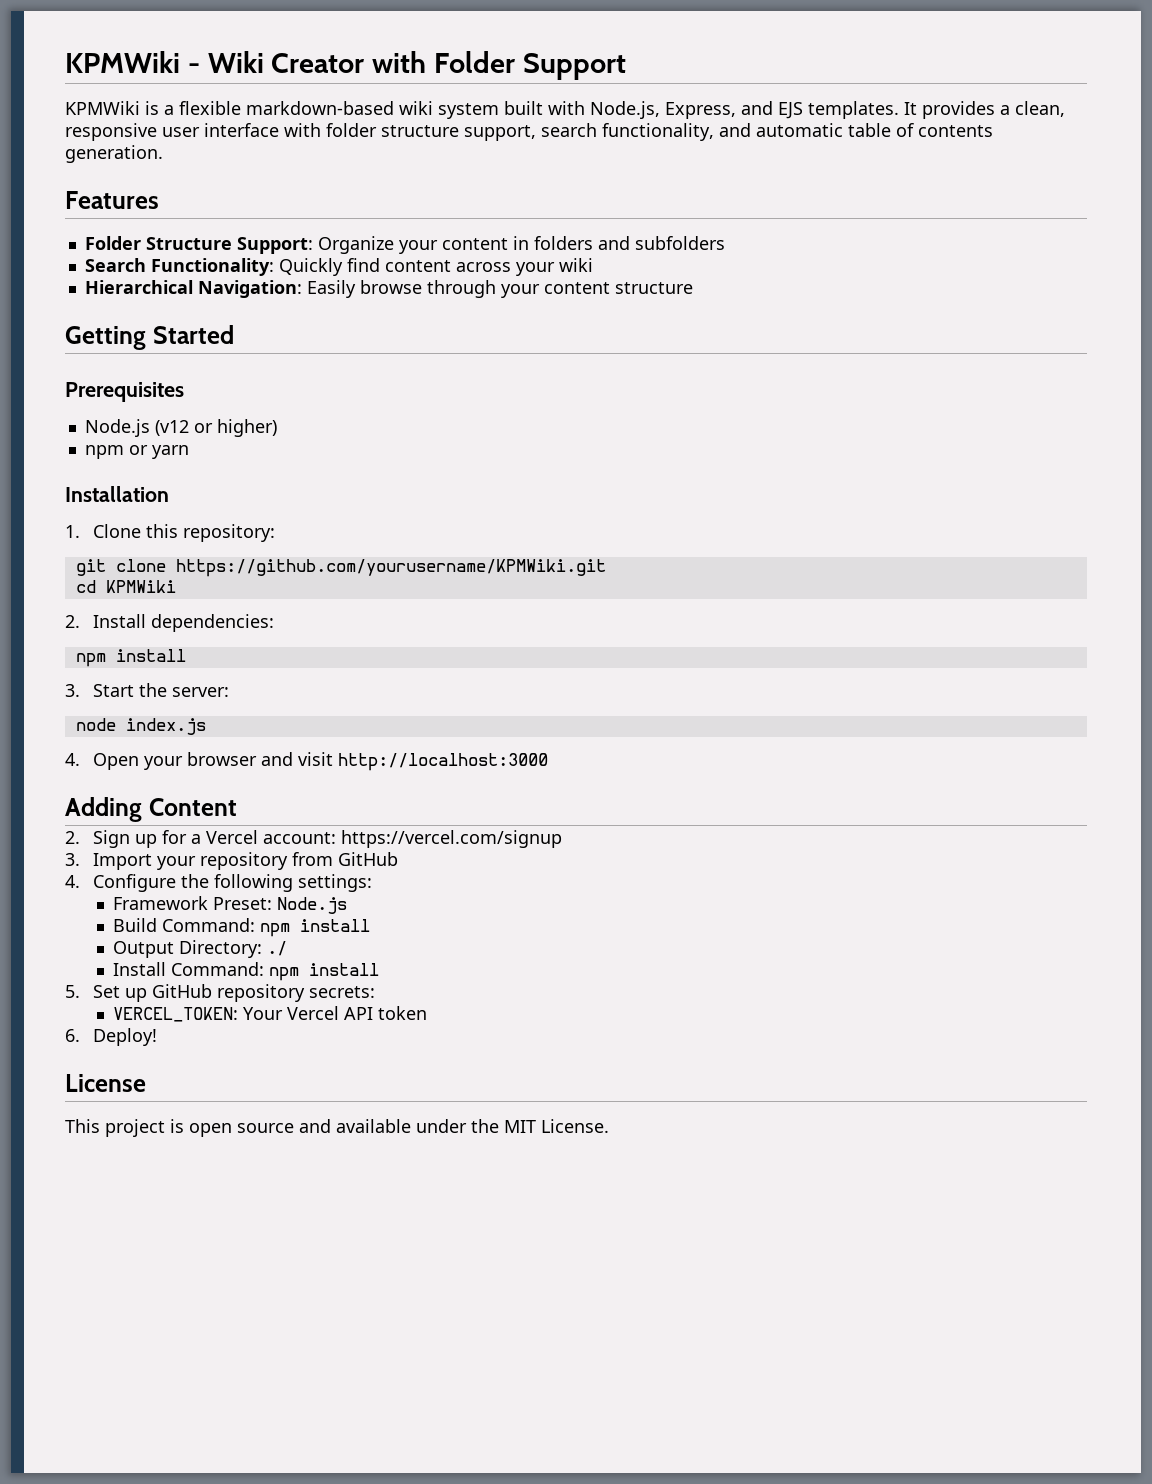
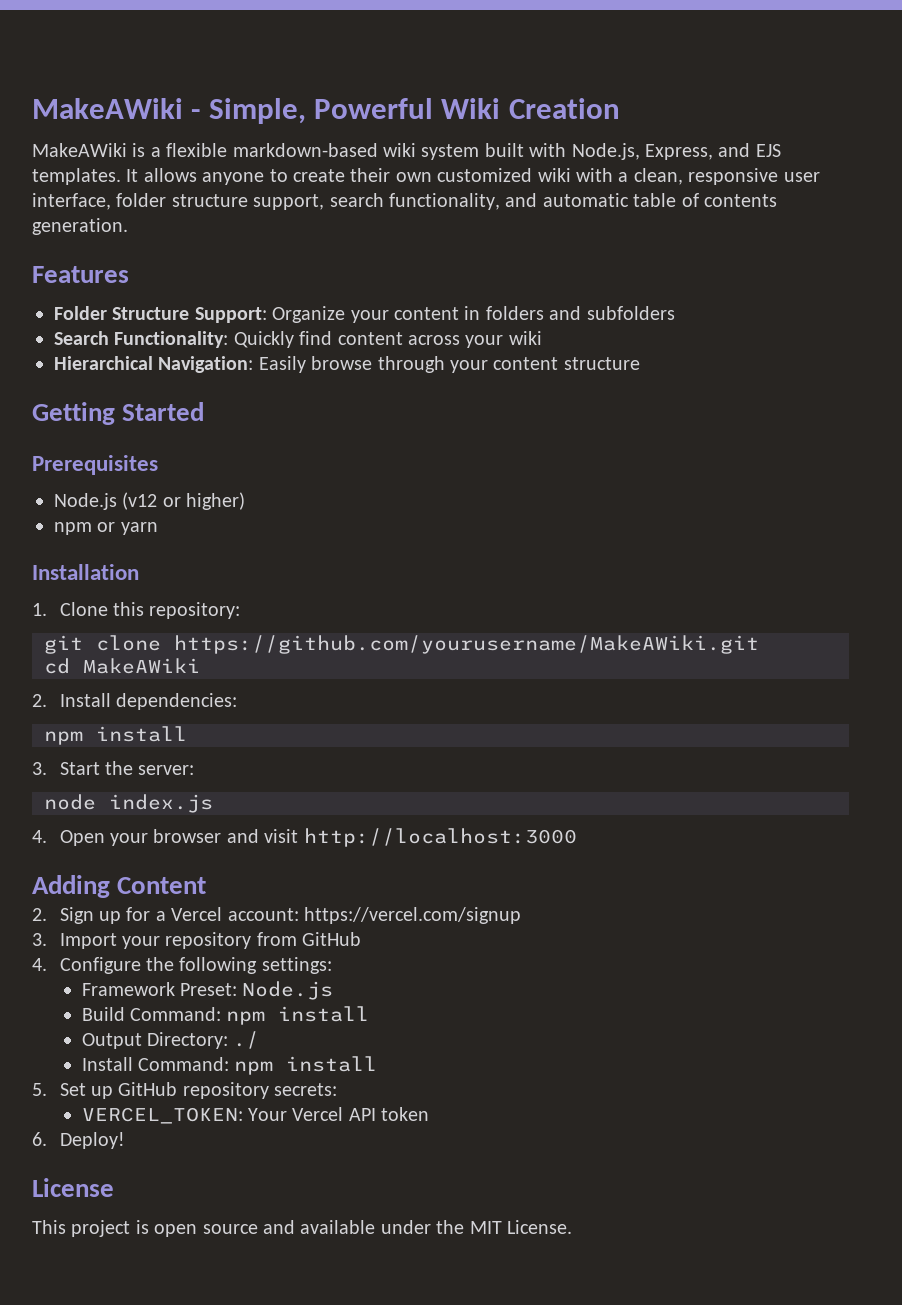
- KPMWiki - Wiki Creator with Folder Support
- KPMWiki is a flexible markdown-based wiki system built with Node.js, Express, and EJS templates.
+ MakeAWiki - Simple, Powerful Wiki Creation
+ MakeAWiki is a flexible markdown-based wiki system built with Node.js, Express, and EJS templates.
- It provides a clean, responsive user interface with folder structure support, search functionality, and automatic table of contents generation.
+ It allows anyone to create their own customized wiki with a clean, responsive user interface, folder structure support, search functionality, and automatic table of contents generation.
- git clone https://github.com/yourusername/KPMWiki.git
+ git clone https://github.com/yourusername/MakeAWiki.git
- cd KPMWiki
+ cd MakeAWiki

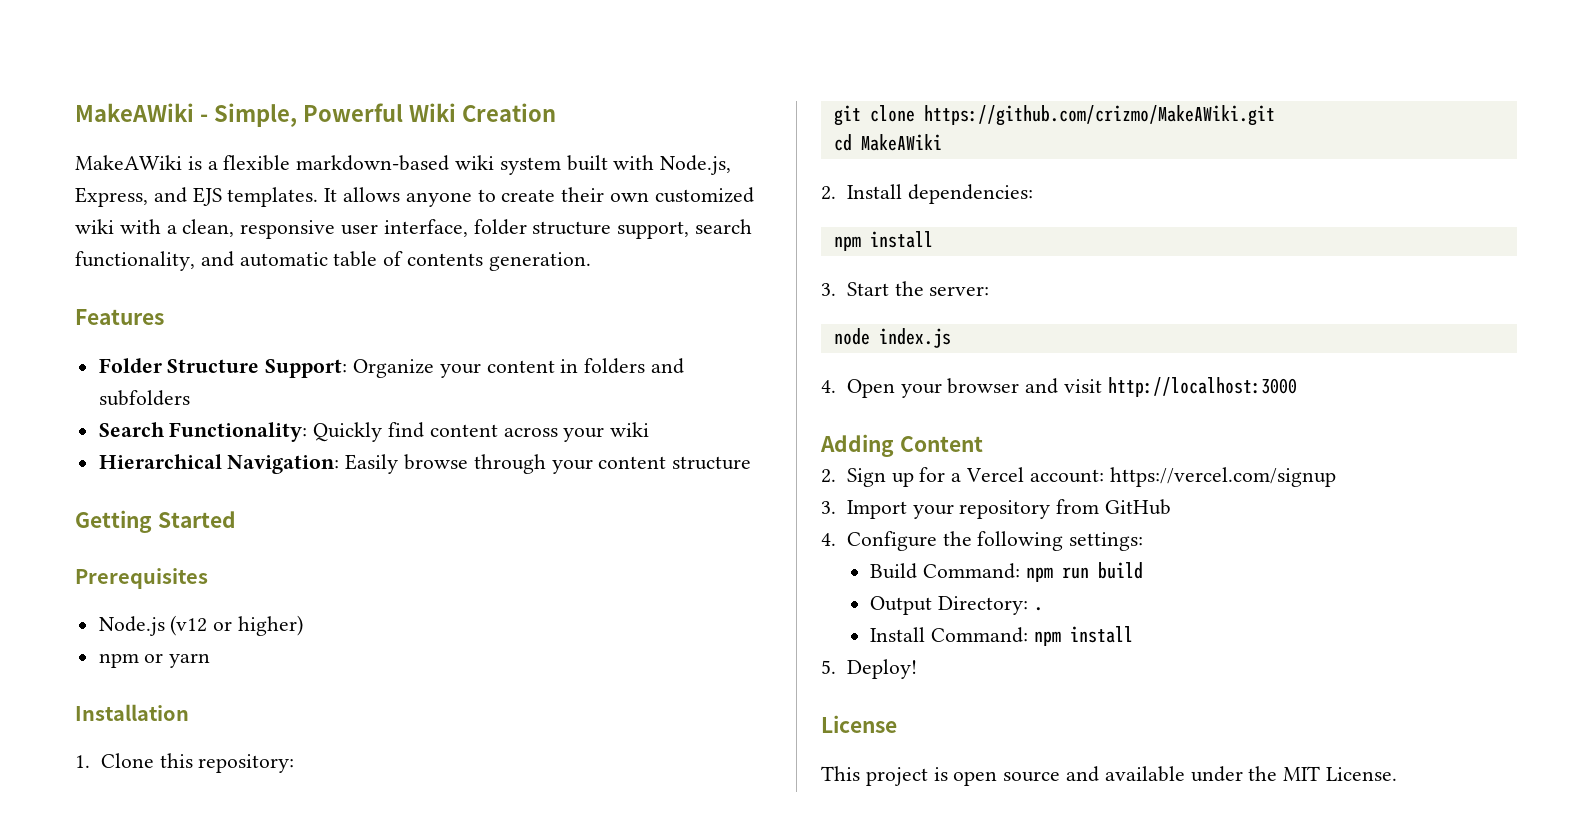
- git clone https://github.com/yourusername/MakeAWiki.git
+ git clone https://github.com/crizmo/MakeAWiki.git
- Framework Preset: Node.js
- Build Command: npm install
+ Build Command: npm run build
- Output Directory: ./
+ Output Directory: .
- 5. Set up GitHub repository secrets:
- VERCEL_TOKEN: Your Vercel API token
- 6. Deploy!
+ 5. Deploy!

